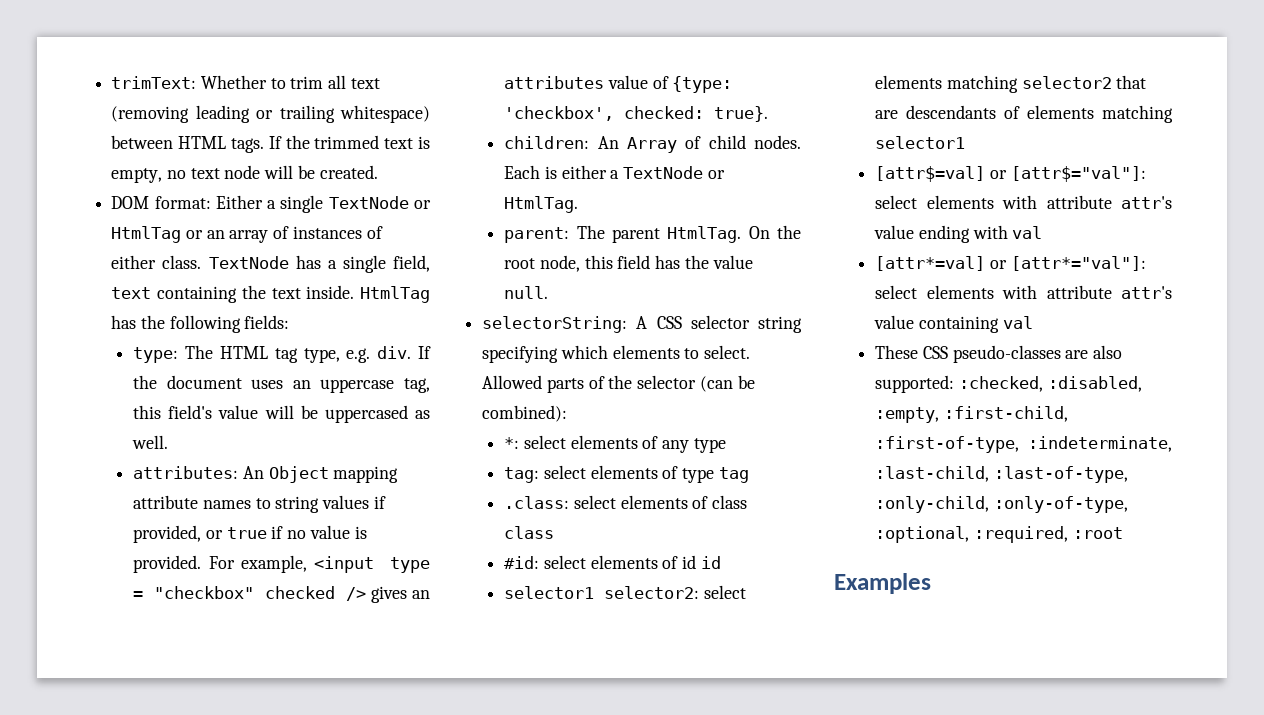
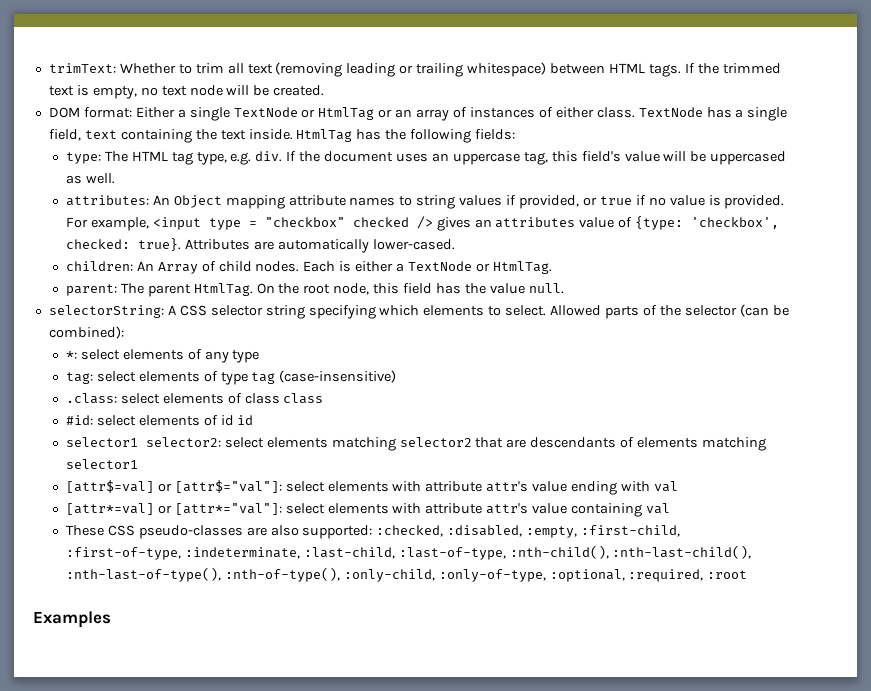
+ Attributes are automatically lower-cased.
- tag: select elements of type tag
+ tag: select elements of type tag (case-insensitive)
- These CSS pseudo-classes are also supported: :checked, :disabled, :empty, :first-child, :first-of-type, :indeterminate, :last-child, :last-of-type, :only-child, :only-of-type, :optional, :required, :root
+ These CSS pseudo-classes are also supported: :checked, :disabled, :empty, :first-child, :first-of-type, :indeterminate, :last-child, :last-of-type, :nth-child(), :nth-last-child(), :nth-last-of-type(), :nth-of-type(), :only-child, :only-of-type, :optional, :required, :root

